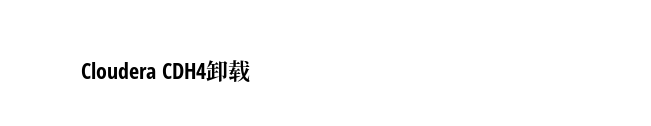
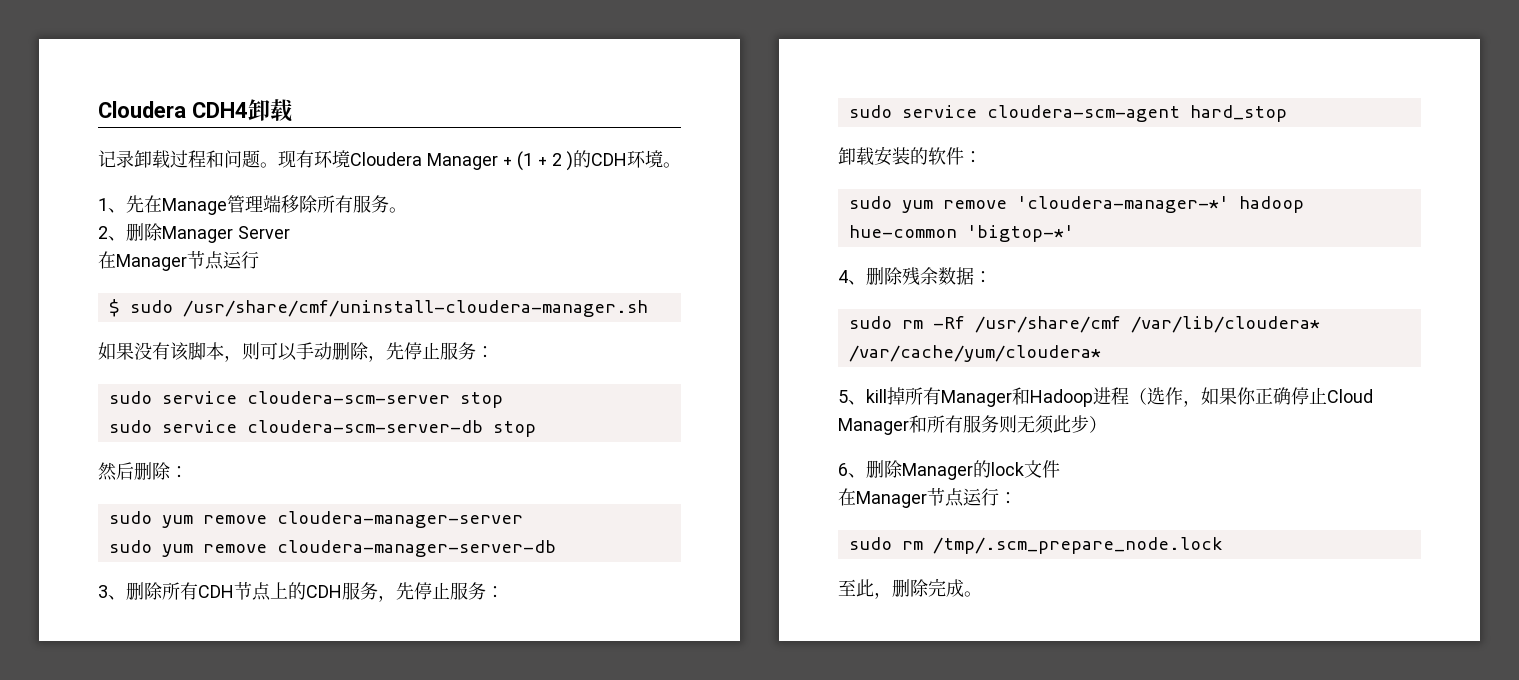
+ 记录卸载过程和问题。现有环境Cloudera Manager + (1 + 2 )的CDH环境。
+ 1、先在Manage管理端移除所有服务。
+ 2、删除Manager Server
+ 在Manager节点运行
+ $ sudo /usr/share/cmf/uninstall-cloudera-manager.sh
+ 如果没有该脚本，则可以手动删除，先停止服务：
+ sudo service cloudera-scm-server stop
+ sudo service cloudera-scm-server-db stop
+ 然后删除：
+ sudo yum remove cloudera-manager-server
+ sudo yum remove cloudera-manager-server-db
+ 3、删除所有CDH节点上的CDH服务，先停止服务：
+ sudo service cloudera-scm-agent hard_stop
+ 卸载安装的软件：
+ sudo yum remove 'cloudera-manager-*' hadoop hue-common 'bigtop-*'
+ 4、删除残余数据：
+ sudo rm -Rf /usr/share/cmf /var/lib/cloudera* /var/cache/yum/cloudera*
+ 5、kill掉所有Manager和Hadoop进程（选作，如果你正确停止Cloud Manager和所有服务则无须此步）
+ 6、删除Manager的lock文件
+ 在Manager节点运行：
+ sudo rm /tmp/.scm_prepare_node.lock
+ 至此，删除完成。

